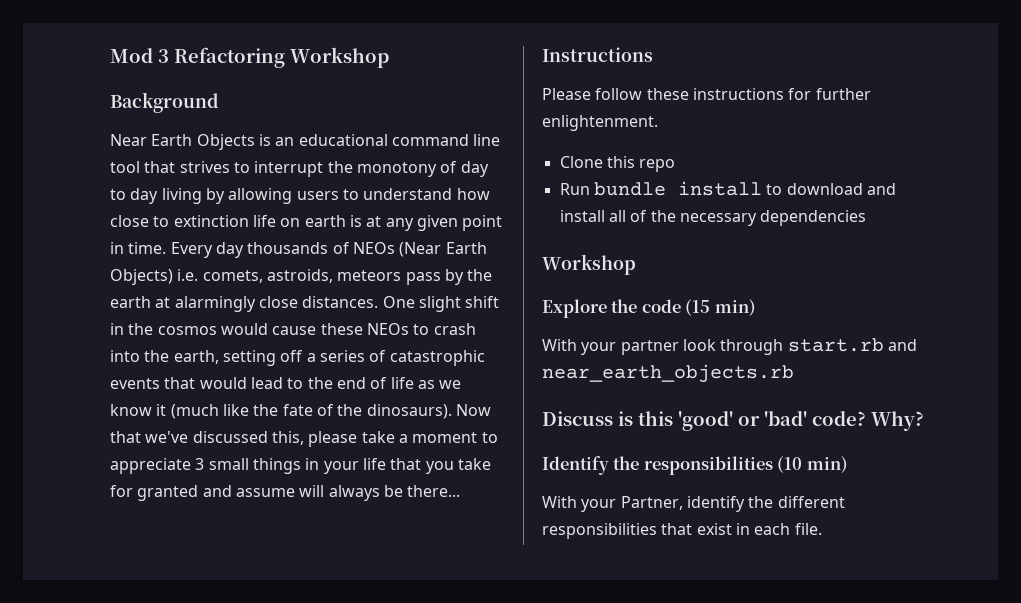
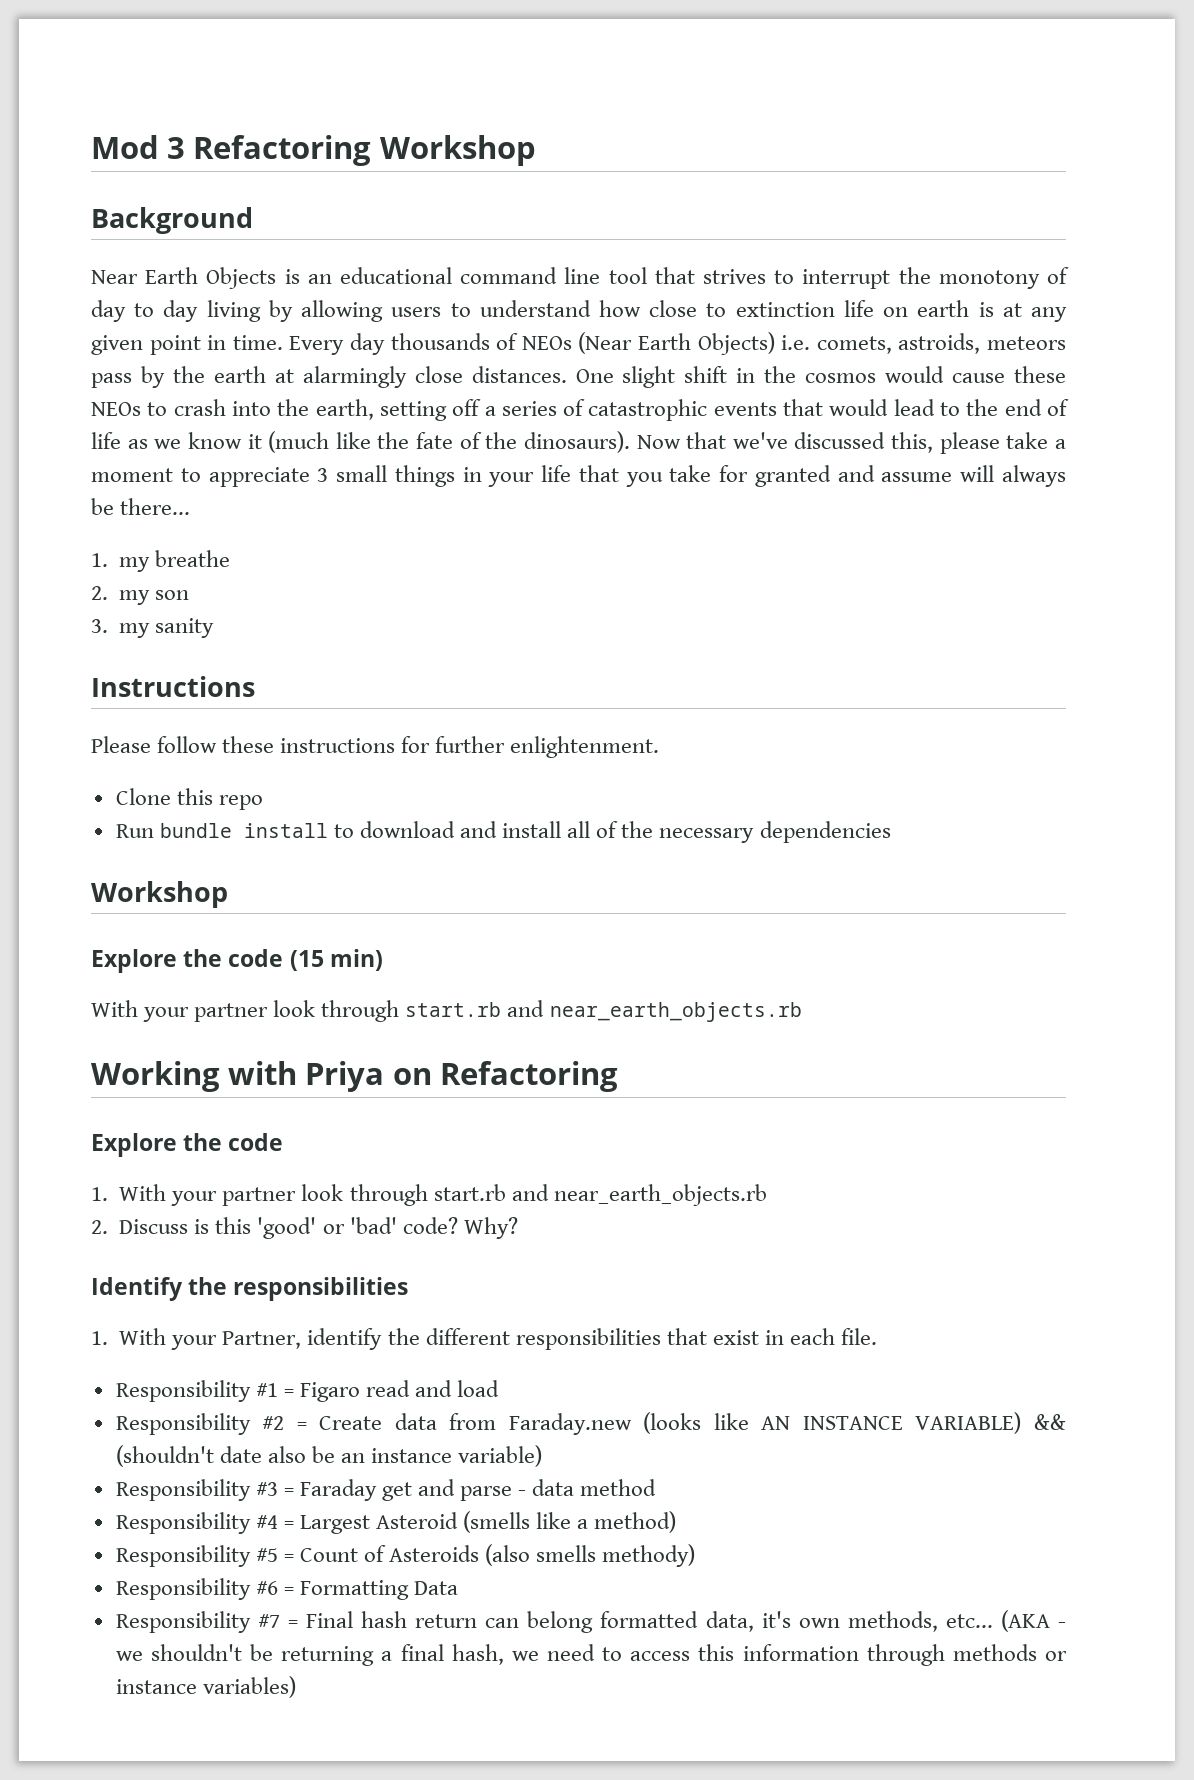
+ 1. my breathe
+ 2. my son
+ 3. my sanity
- Discuss is this 'good' or 'bad' code?
+ Working with Priya on Refactoring
+ Explore the code
+ 1. With your partner look through start.rb and near_earth_objects.rb
+ 2. Discuss is this 'good' or 'bad' code?
- Identify the responsibilities (10 min)
- With your Partner, identify the different responsibilities that exist in each file.
+ Identify the responsibilities
+ 1. With your Partner, identify the different responsibilities that exist in each file.
+ Responsibility #1 = Figaro read and load
+ Responsibility #2 = Create data from Faraday.new (looks like AN INSTANCE VARIABLE) && (shouldn't date also be an instance variable)
+ Responsibility #3 = Faraday get and parse - data method
+ Responsibility #4 = Largest Asteroid (smells like a method)
+ Responsibility #5 = Count of Asteroids (also smells methody)
+ Responsibility #6 = Formatting Data
+ Responsibility #7 = Final hash return can belong formatted data, it's own methods, etc... (AKA - we shouldn't be returning a final hash, we need to access this information through methods or instance variables)

